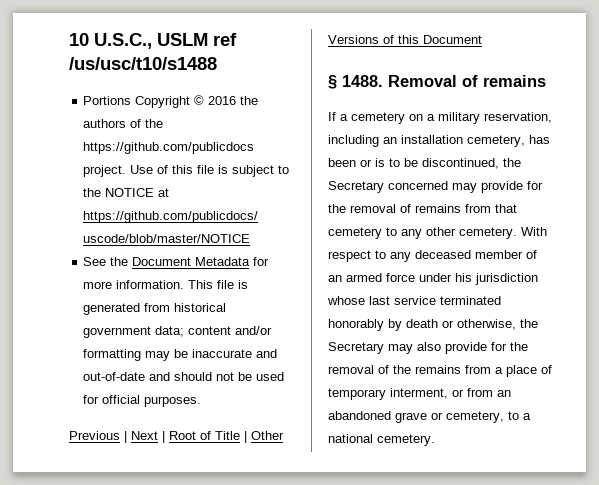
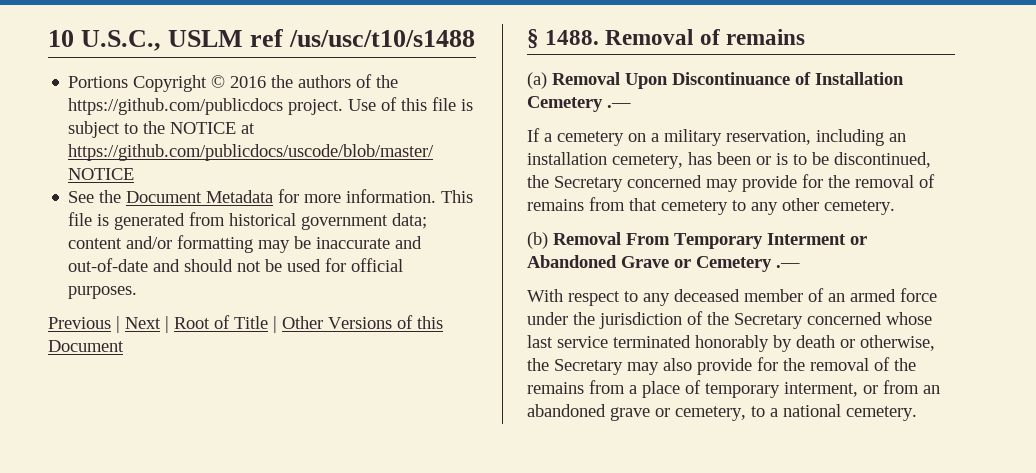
+ (a) Removal Upon Discontinuance of Installation Cemetery .—
- If a cemetery on a military reservation, including an installation cemetery, has been or is to be discontinued, the Secretary concerned may provide for the removal of remains from that cemetery to any other cemetery. With respect to any deceased member of an armed force under his jurisdiction whose last service terminated honorably by death or otherwise, the Secretary may also provide for the removal of the remains from a place of temporary interment, or from an abandoned grave or cemetery, to a national cemetery.
+ If a cemetery on a military reservation, including an installation cemetery, has been or is to be discontinued, the Secretary concerned may provide for the removal of remains from that cemetery to any other cemetery.
+ (b) Removal From Temporary Interment or Abandoned Grave or Cemetery .—
+ With respect to any deceased member of an armed force under the jurisdiction of the Secretary concerned whose last service terminated honorably by death or otherwise, the Secretary may also provide for the removal of the remains from a place of temporary interment, or from an abandoned grave or cemetery, to a national cemetery.

